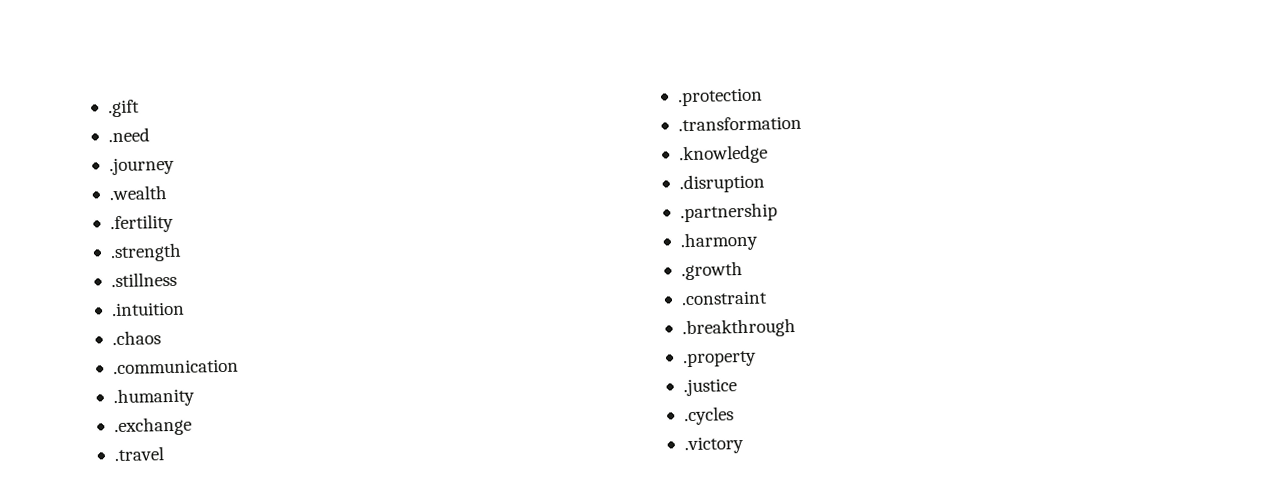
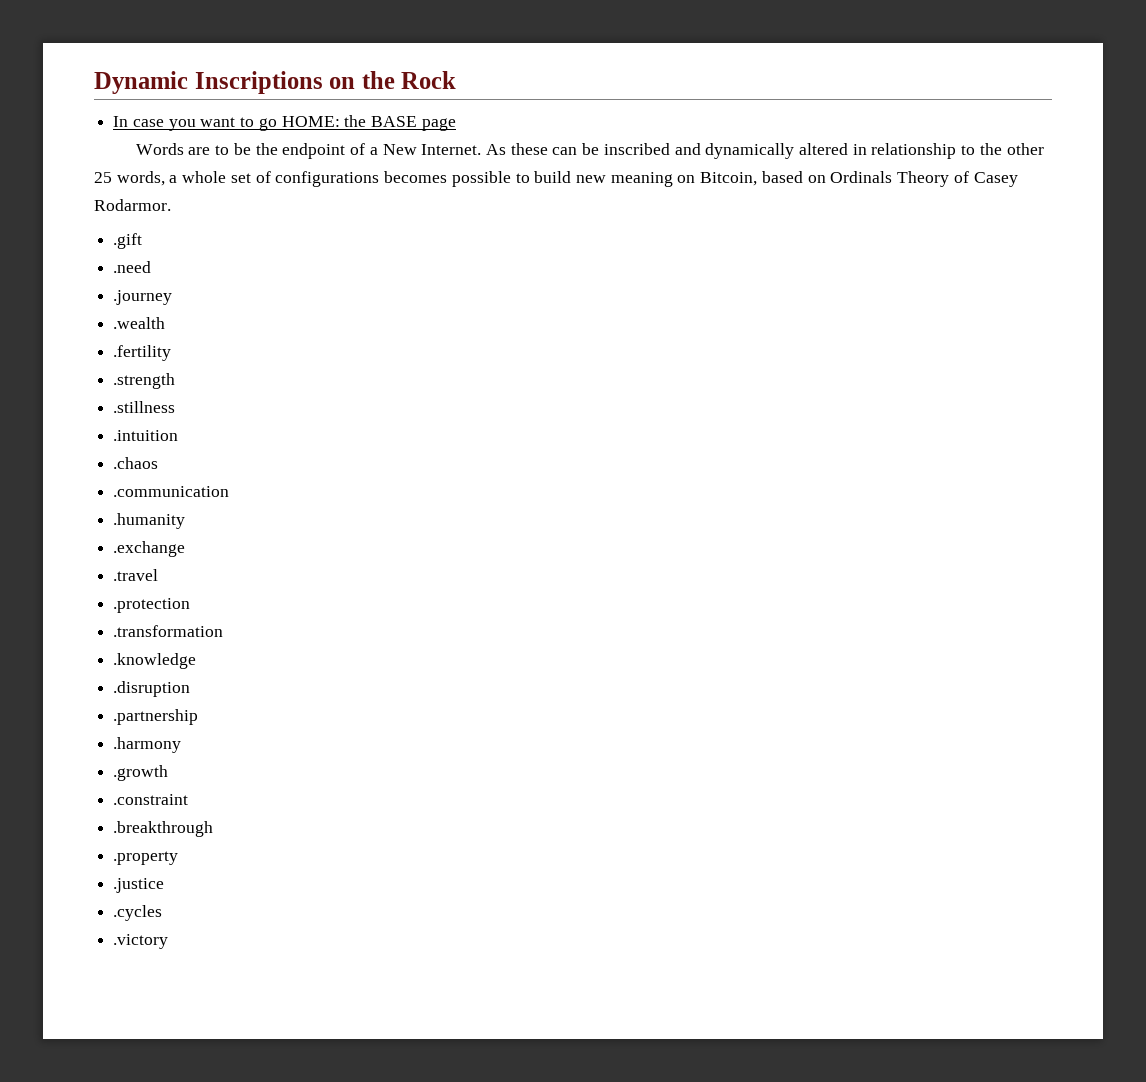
+ Dynamic Inscriptions on the Rock
+ In case you want to go HOME: the BASE page
+ Words are to be the endpoint of a New Internet. As these can be inscribed and dynamically altered in relationship to the other 25 words, a whole set of configurations becomes possible to build new meaning on Bitcoin, based on Ordinals Theory of Casey Rodarmor.

